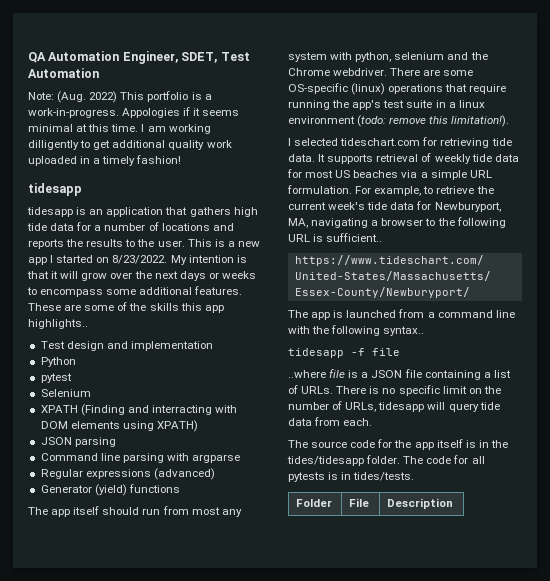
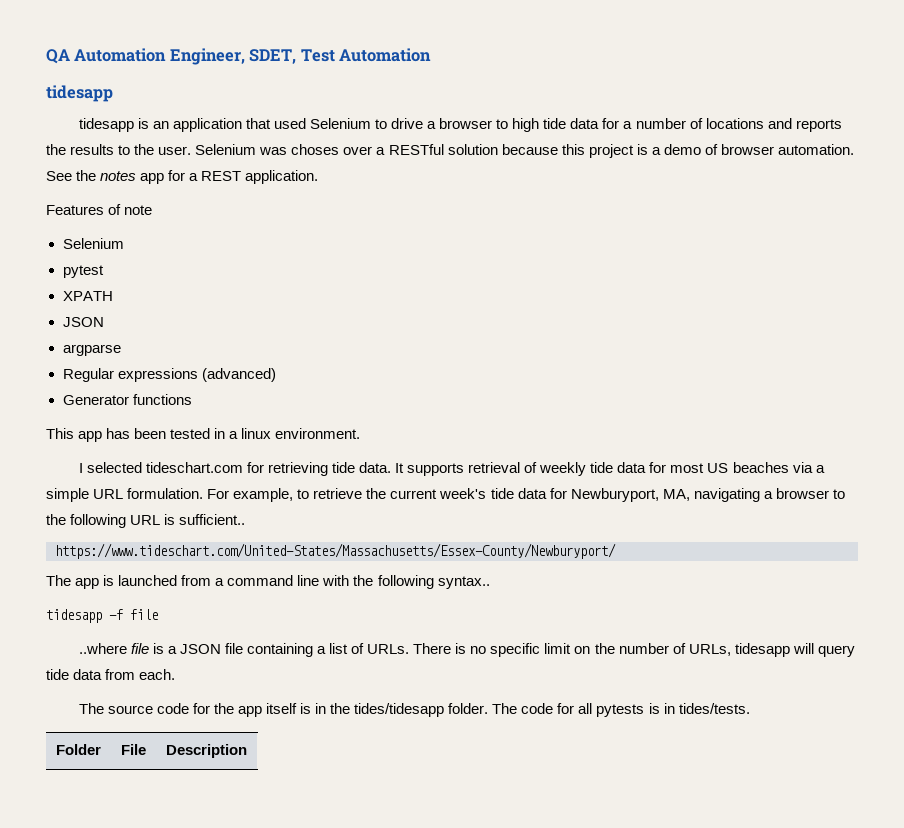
- Note: (Aug. 2022) This portfolio is a work-in-progress. Appologies if it seems minimal at this time. I am working dilligently to get additional quality work uploaded in a timely fashion!
- tidesapp is an application that gathers high tide data for a number of locations and reports the results to the user.
+ tidesapp is an application that used Selenium to drive a browser to high tide data for a number of locations and reports the results to the user.
- This is a new app I started on 8/23/2022. My intention is that it will grow over the next days or weeks to encompass some additional features. These are some of the skills this app highlights..
- Test design and implementation
- Python
+ Selenium was choses over a RESTful solution because this project is a demo of browser automation. See the notes app for a REST application.
+ Features of note
+ Selenium
- Selenium
- XPATH (Finding and interracting with DOM elements using XPATH)
- JSON parsing
- Command line parsing with argparse
+ XPATH
+ JSON
+ argparse
- Generator (yield) functions
+ Generator functions
- The app itself should run from most any system with python, selenium and the Chrome webdriver. There are some OS-specific (linux) operations that require running the app's test suite in a linux environment (todo: remove this limitation!).
+ This app has been tested in a linux environment.

